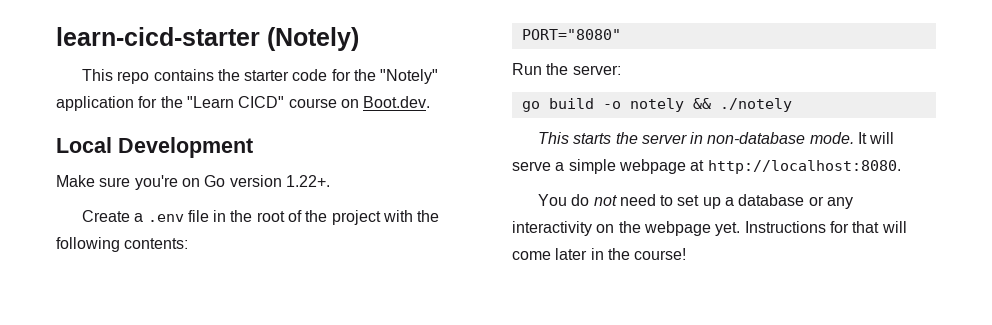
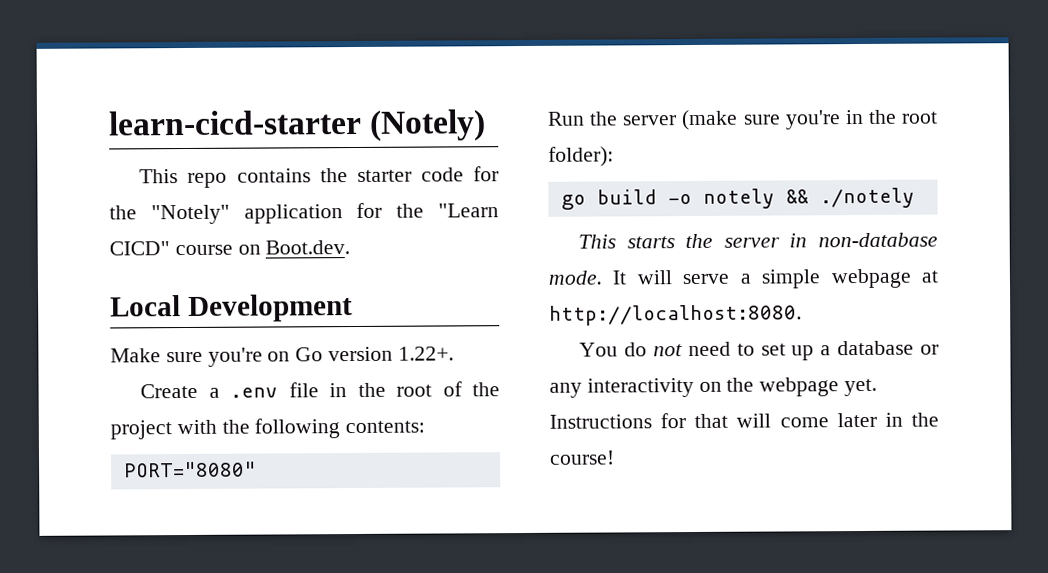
- Run the server:
+ Run the server (make sure you're in the root folder):

